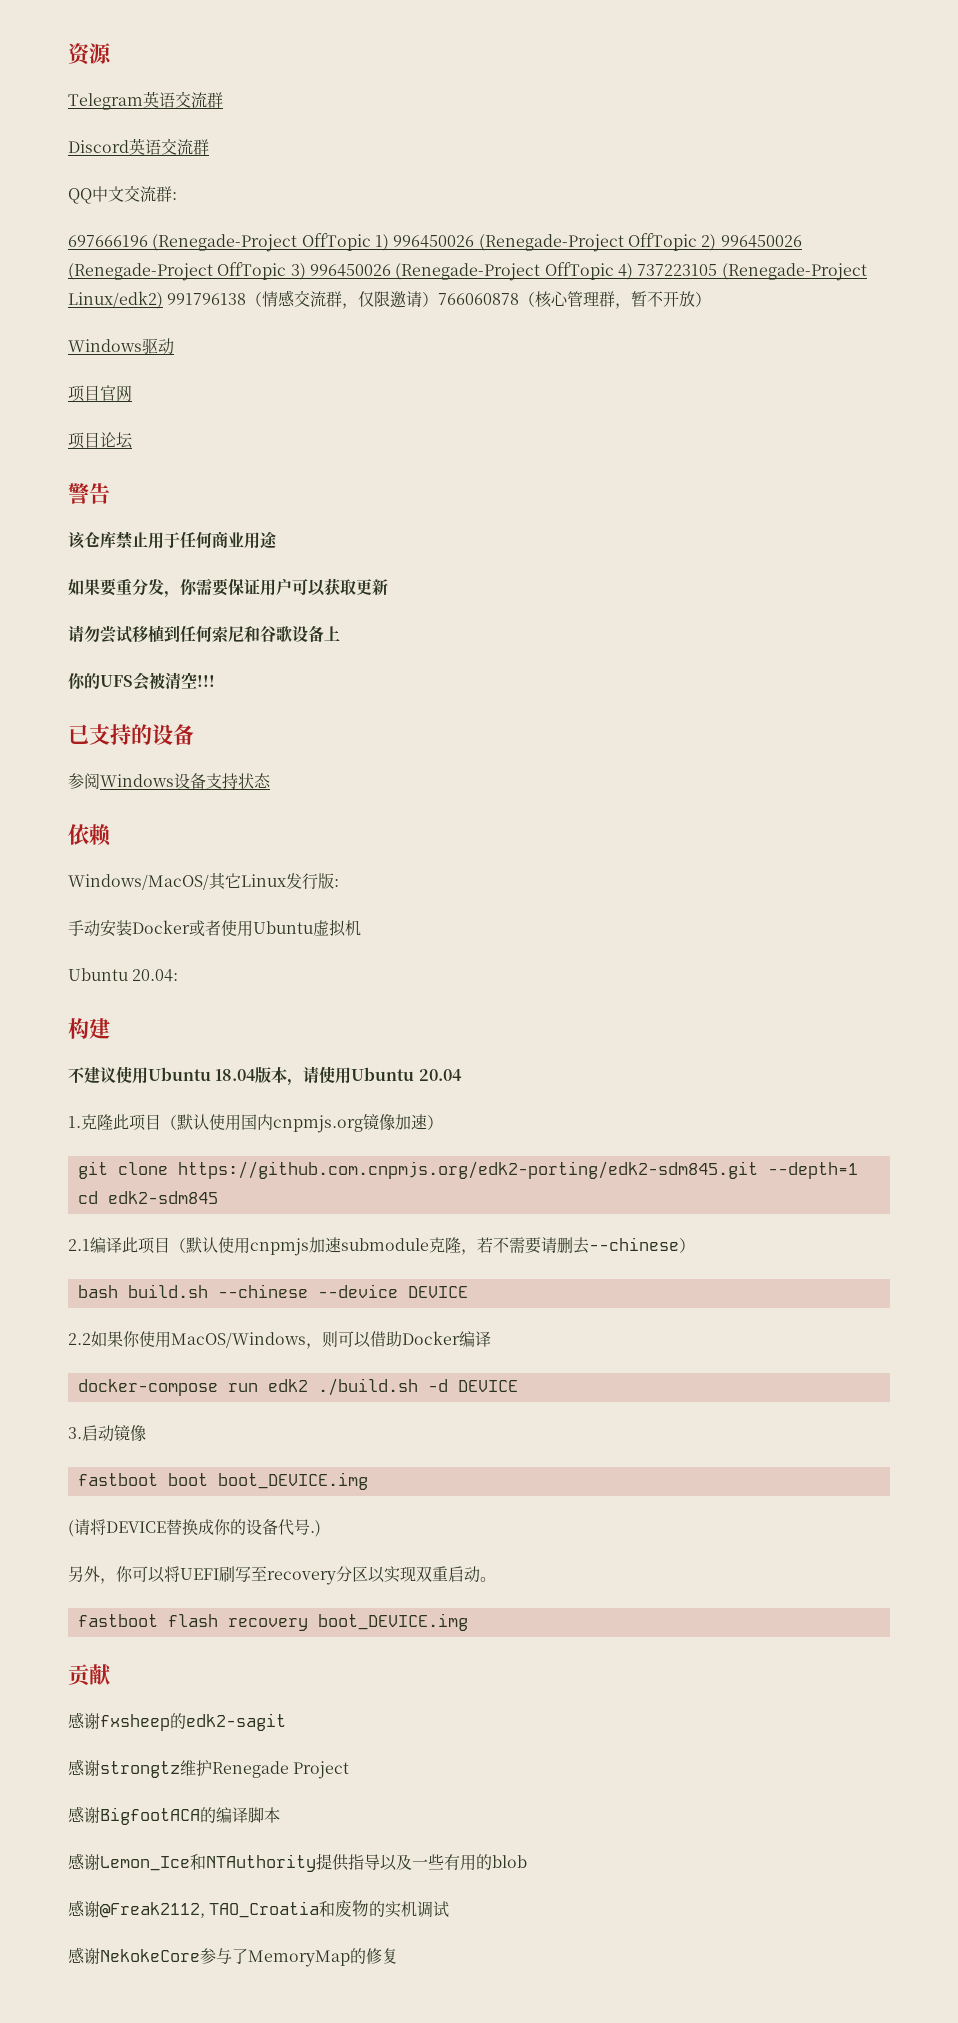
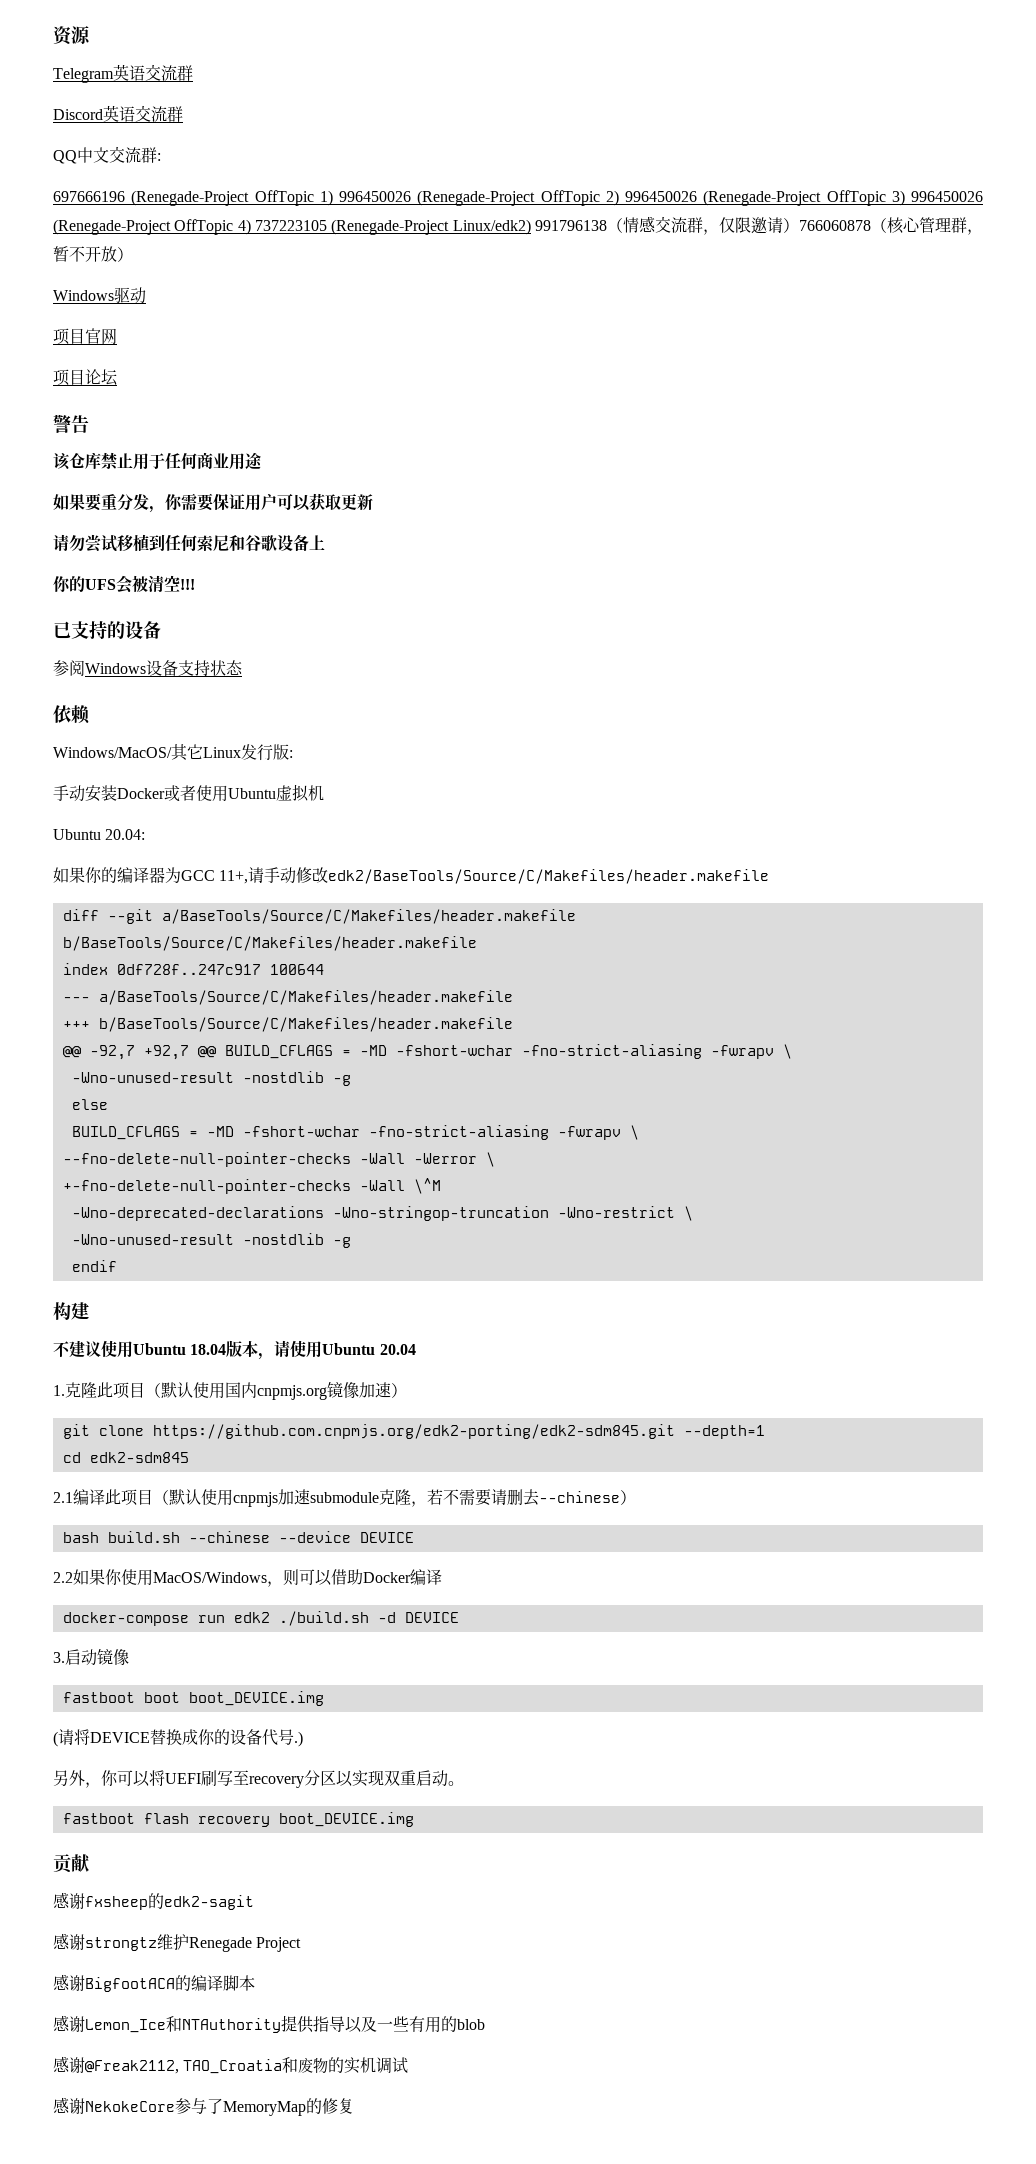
+ 如果你的编译器为GCC 11+,请手动修改edk2/BaseTools/Source/C/Makefiles/header.makefile
+ diff --git a/BaseTools/Source/C/Makefiles/header.makefile b/BaseTools/Source/C/Makefiles/header.makefile
+ index 0df728f..247c917 100644
+ --- a/BaseTools/Source/C/Makefiles/header.makefile
+ +++ b/BaseTools/Source/C/Makefiles/header.makefile
+ @@ -92,7 +92,7 @@ BUILD_CFLAGS = -MD -fshort-wchar -fno-strict-aliasing -fwrapv \
+ -Wno-unused-result -nostdlib -g
+ else
+ BUILD_CFLAGS = -MD -fshort-wchar -fno-strict-aliasing -fwrapv \
+ --fno-delete-null-pointer-checks -Wall -Werror \
+ +-fno-delete-null-pointer-checks -Wall \^M
+ -Wno-deprecated-declarations -Wno-stringop-truncation -Wno-restrict \
+ -Wno-unused-result -nostdlib -g
+ endif

